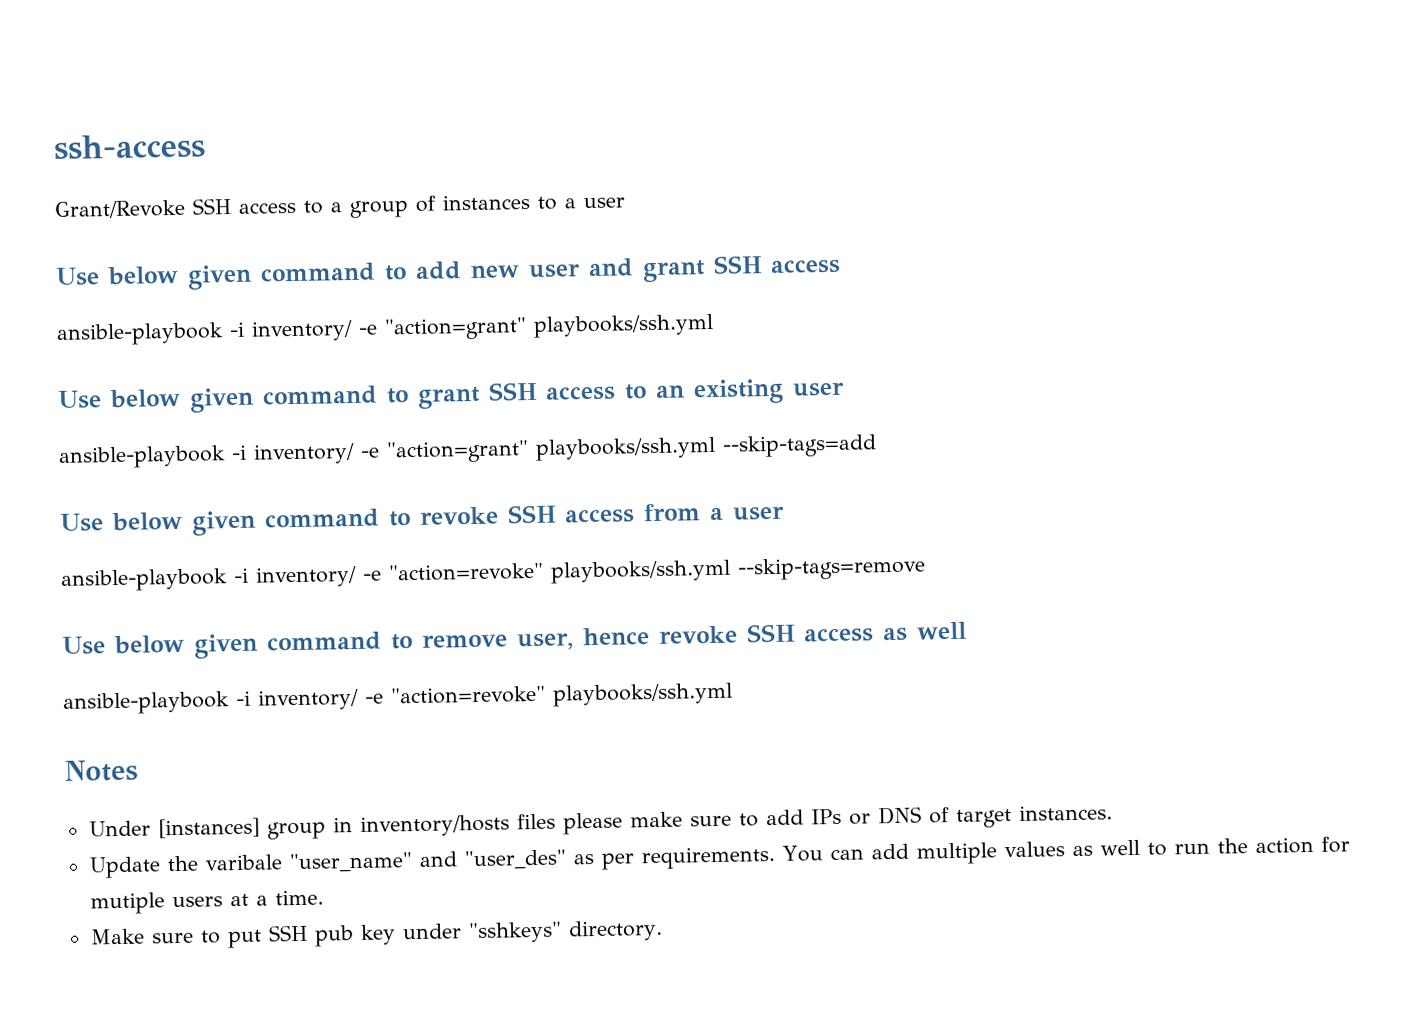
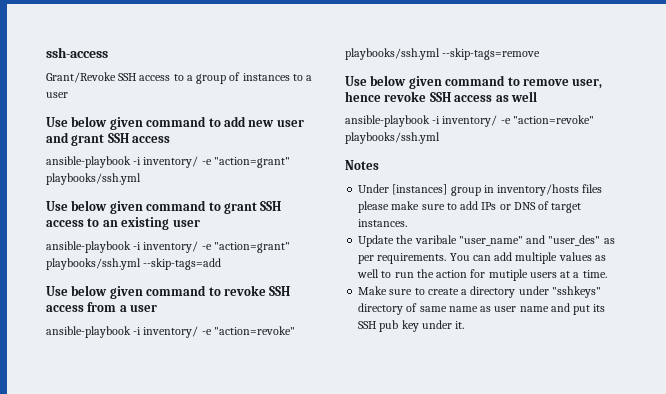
- Make sure to put SSH pub key under "sshkeys" directory.
+ Make sure to create a directory under "sshkeys" directory of same name as user name and put its SSH pub key under it.

